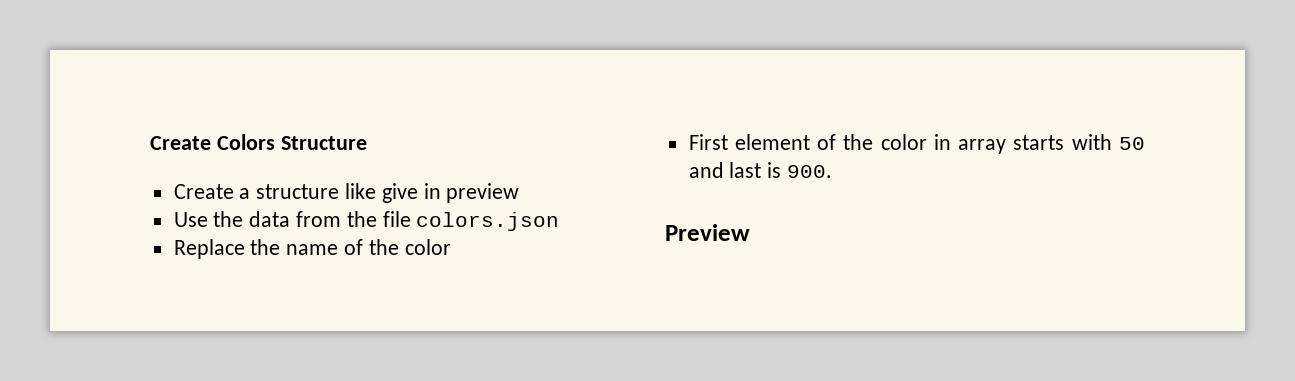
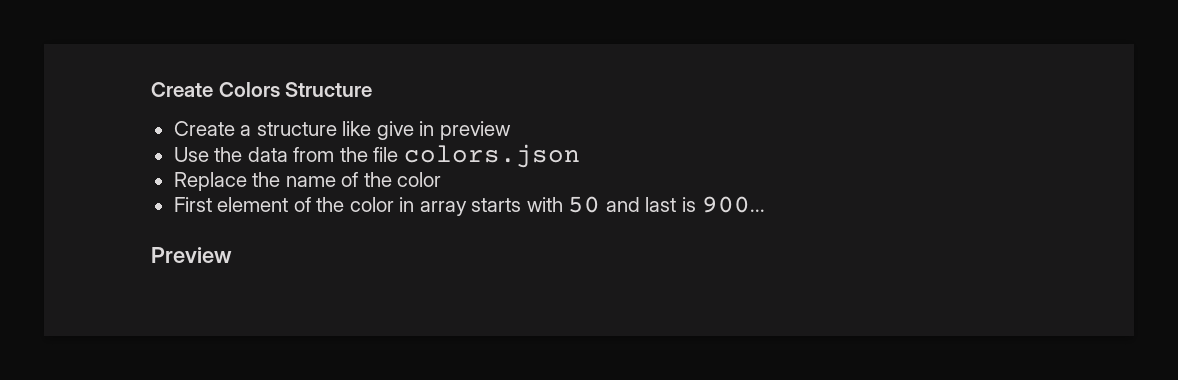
- First element of the color in array starts with 50 and last is 900.
+ First element of the color in array starts with 50 and last is 900...

